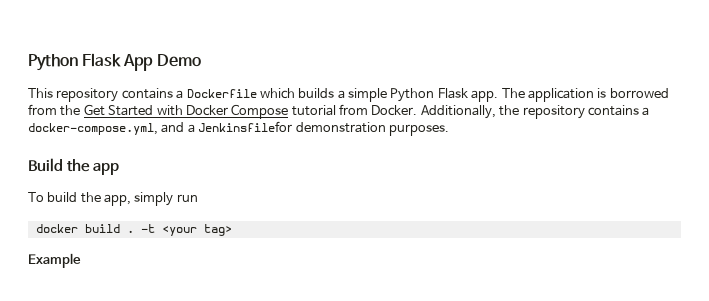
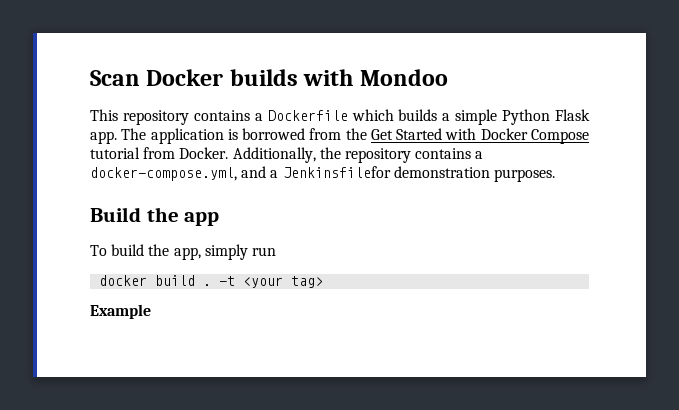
- Python Flask App Demo
+ Scan Docker builds with Mondoo

